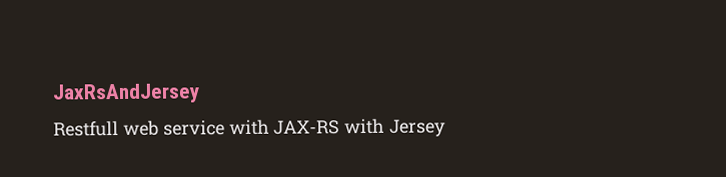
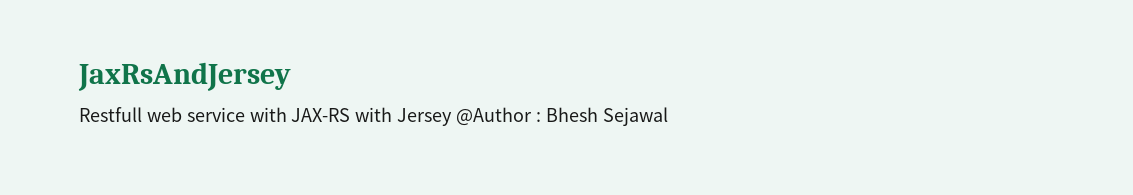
- Restfull web service with JAX-RS with Jersey
+ Restfull web service with JAX-RS with Jersey @Author : Bhesh Sejawal

